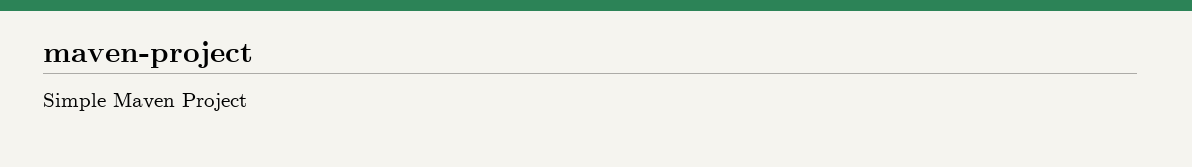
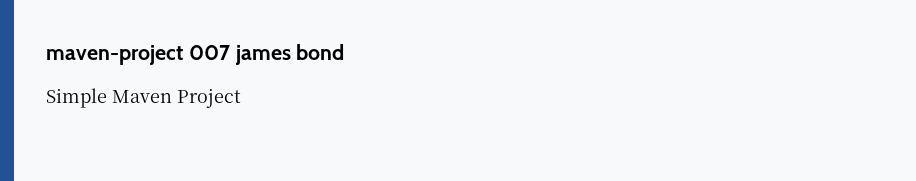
- maven-project
+ maven-project 007 james bond

